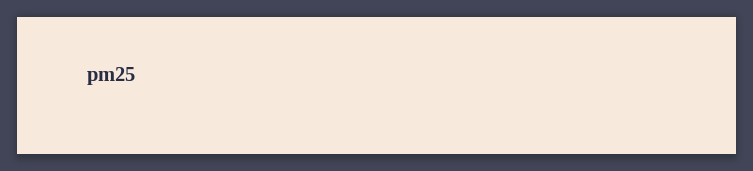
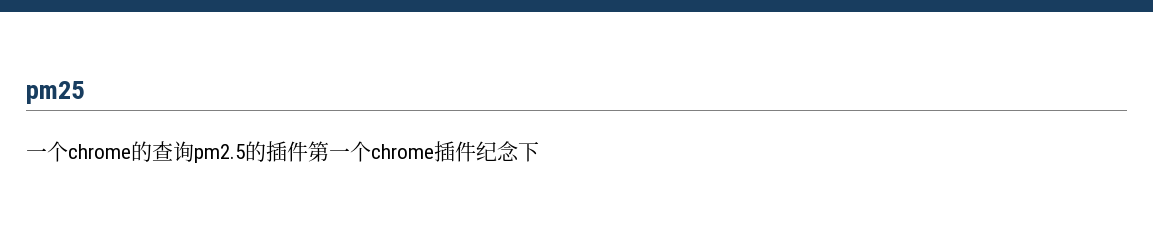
+ 一个chrome的查询pm2.5的插件第一个chrome插件纪念下

